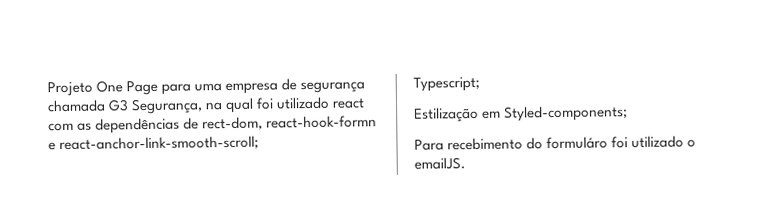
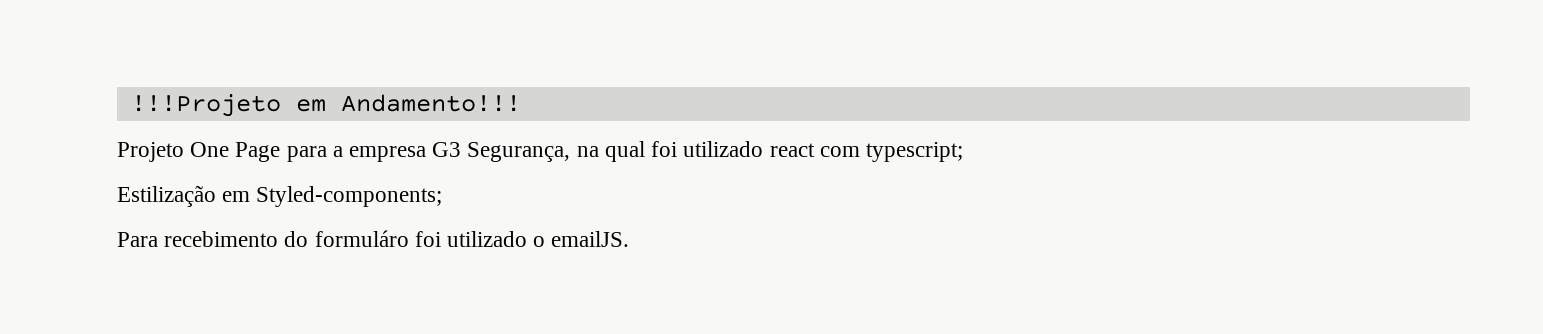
+ !!!Projeto em Andamento!!!
- Projeto One Page para uma empresa de segurança chamada G3 Segurança, na qual foi utilizado react com as dependências de rect-dom, react-hook-formn e react-anchor-link-smooth-scroll;
- Typescript;
+ Projeto One Page para a empresa G3 Segurança, na qual foi utilizado react com typescript;

